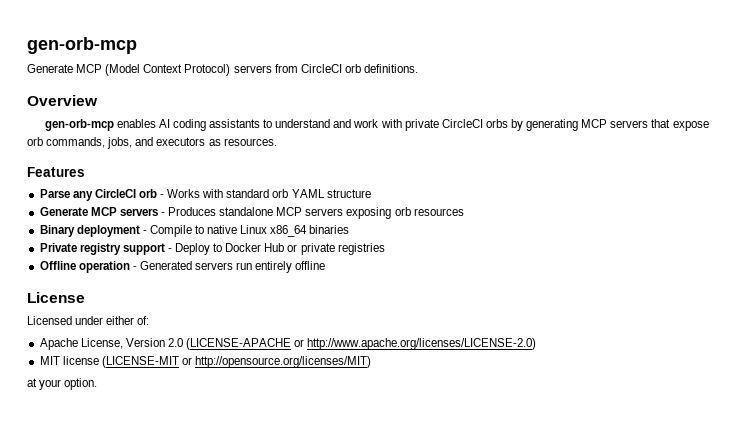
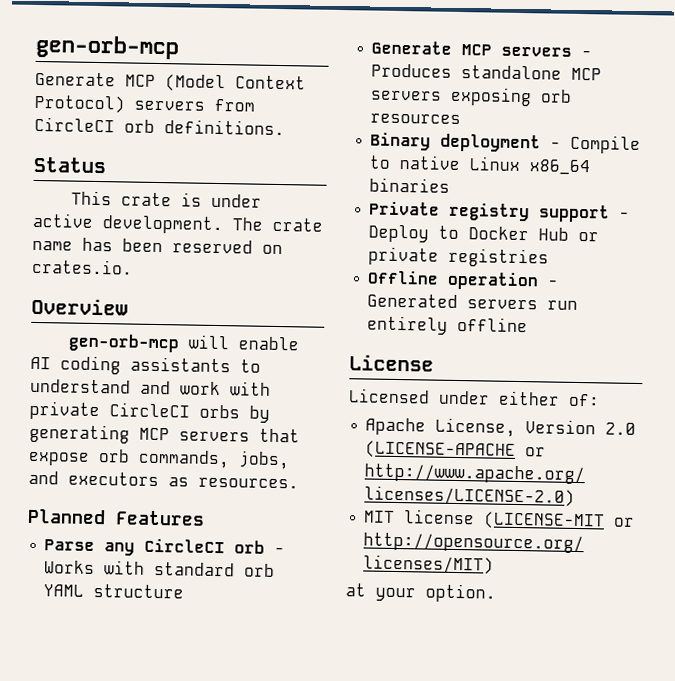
+ Status
+ This crate is under active development. The crate name has been reserved on crates.io.
- gen-orb-mcp enables AI coding assistants to understand and work with private CircleCI orbs by generating MCP servers that expose orb commands, jobs, and executors as resources.
+ gen-orb-mcp will enable AI coding assistants to understand and work with private CircleCI orbs by generating MCP servers that expose orb commands, jobs, and executors as resources.
- Features
+ Planned Features

